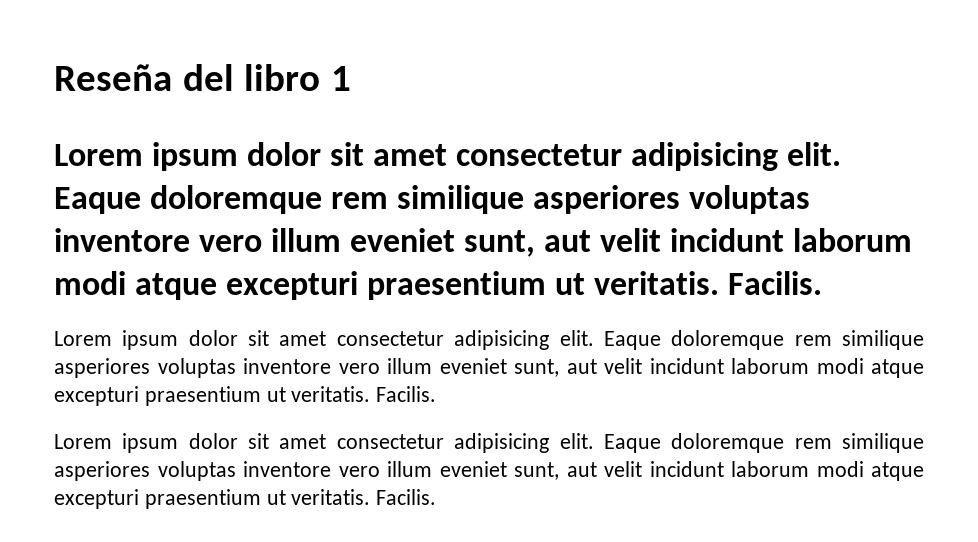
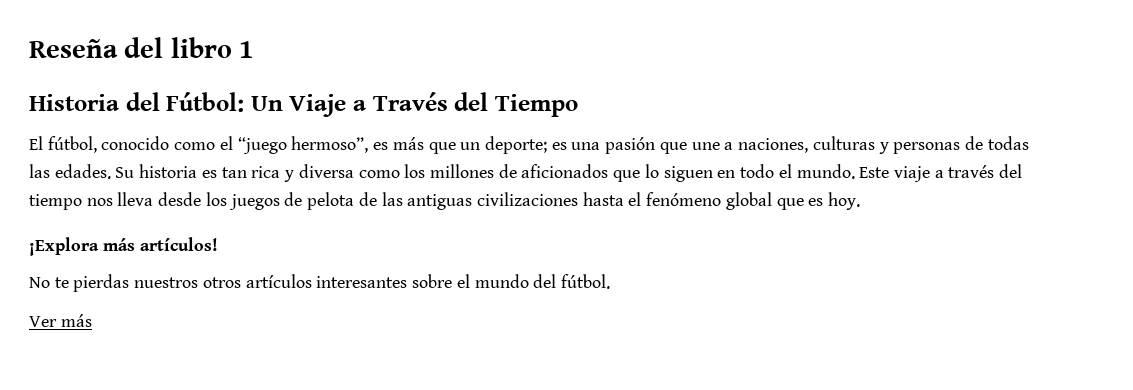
  Reseña del libro 1
- Lorem ipsum dolor sit amet consectetur adipisicing elit. Eaque doloremque rem similique asperiores voluptas inventore vero illum eveniet sunt, aut velit incidunt laborum modi atque excepturi praesentium ut veritatis. Facilis.
- Lorem ipsum dolor sit amet consectetur adipisicing elit. Eaque doloremque rem similique asperiores voluptas inventore vero illum eveniet sunt, aut velit incidunt laborum modi atque excepturi praesentium ut veritatis. Facilis.
- Lorem ipsum dolor sit amet consectetur adipisicing elit. Eaque doloremque rem similique asperiores voluptas inventore vero illum eveniet sunt, aut velit incidunt laborum modi atque excepturi praesentium ut veritatis. Facilis.
+ Historia del Fútbol: Un Viaje a Través del Tiempo
+ El fútbol, conocido como el “juego hermoso”, es más que un deporte; es una pasión que une a naciones, culturas y personas de todas las edades. Su historia es tan rica y diversa como los millones de aficionados que lo siguen en todo el mundo. Este viaje a través del tiempo nos lleva desde los juegos de pelota de las antiguas civilizaciones hasta el fenómeno global que es hoy.
+ ¡Explora más artículos!
+ No te pierdas nuestros otros artículos interesantes sobre el mundo del fútbol.
+ Ver más

